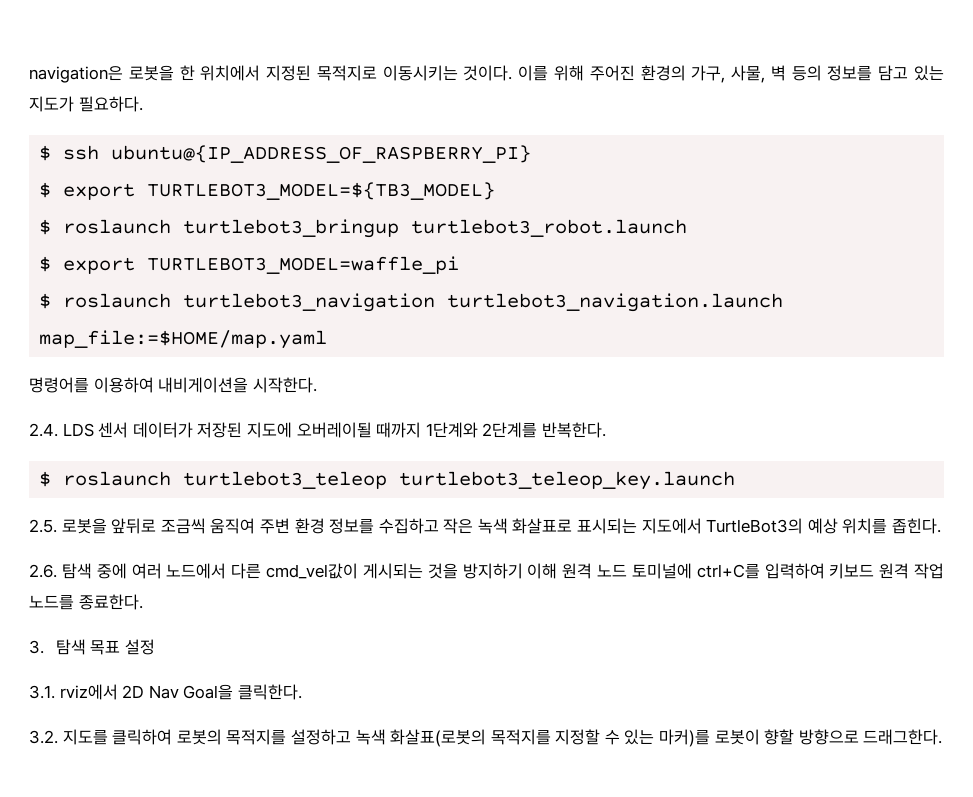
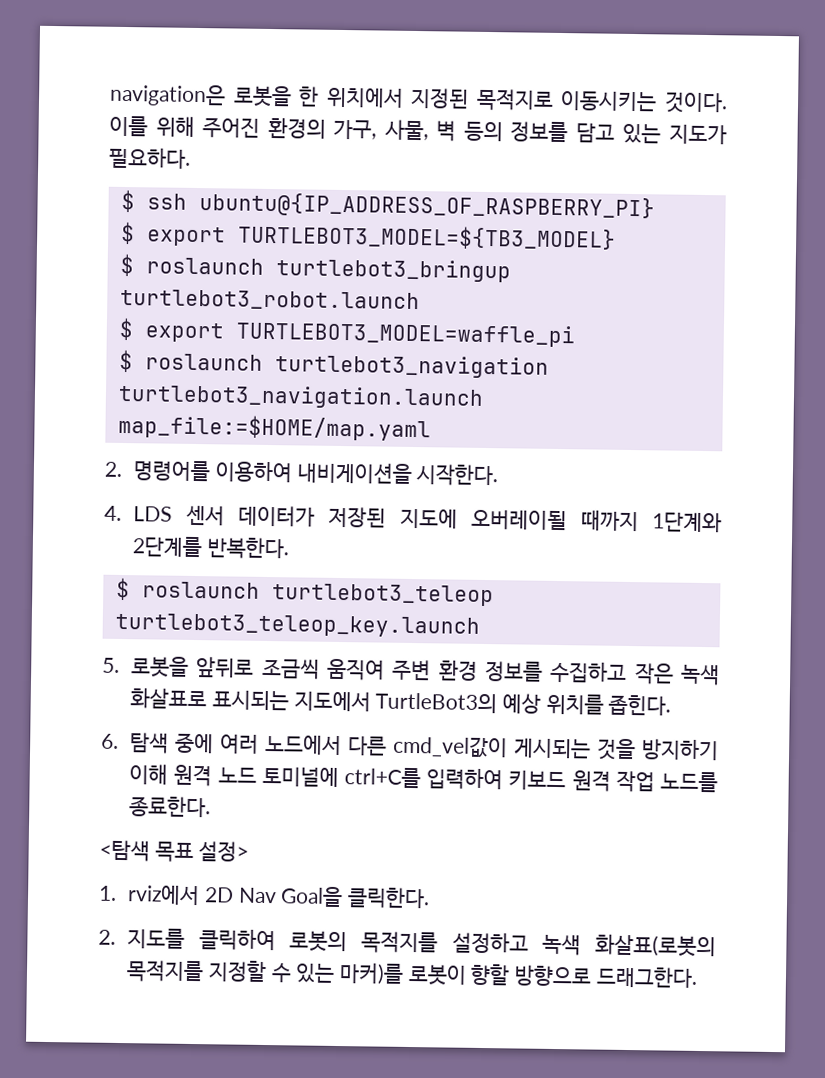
- 명령어를 이용하여 내비게이션을 시작한다.
+ 2. 명령어를 이용하여 내비게이션을 시작한다.
- 2.4. LDS 센서 데이터가 저장된 지도에 오버레이될 때까지 1단계와 2단계를 반복한다.
+ 4. LDS 센서 데이터가 저장된 지도에 오버레이될 때까지 1단계와 2단계를 반복한다.
- 2.5. 로봇을 앞뒤로 조금씩 움직여 주변 환경 정보를 수집하고 작은 녹색 화살표로 표시되는 지도에서 TurtleBot3의 예상 위치를 좁힌다.
+ 5. 로봇을 앞뒤로 조금씩 움직여 주변 환경 정보를 수집하고 작은 녹색 화살표로 표시되는 지도에서 TurtleBot3의 예상 위치를 좁힌다.
- 2.6. 탐색 중에 여러 노드에서 다른 cmd_vel값이 게시되는 것을 방지하기 이해 원격 노드 토미널에 ctrl+C를 입력하여 키보드 원격 작업 노드를 종료한다.
+ 6. 탐색 중에 여러 노드에서 다른 cmd_vel값이 게시되는 것을 방지하기 이해 원격 노드 토미널에 ctrl+C를 입력하여 키보드 원격 작업 노드를 종료한다.
- 3. 탐색 목표 설정
- 3.1. rviz에서 2D Nav Goal을 클릭한다.
+ <탐색 목표 설정>
+ 1. rviz에서 2D Nav Goal을 클릭한다.
- 3.2. 지도를 클릭하여 로봇의 목적지를 설정하고 녹색 화살표(로봇의 목적지를 지정할 수 있는 마커)를 로봇이 향할 방향으로 드래그한다.
+ 2. 지도를 클릭하여 로봇의 목적지를 설정하고 녹색 화살표(로봇의 목적지를 지정할 수 있는 마커)를 로봇이 향할 방향으로 드래그한다.

